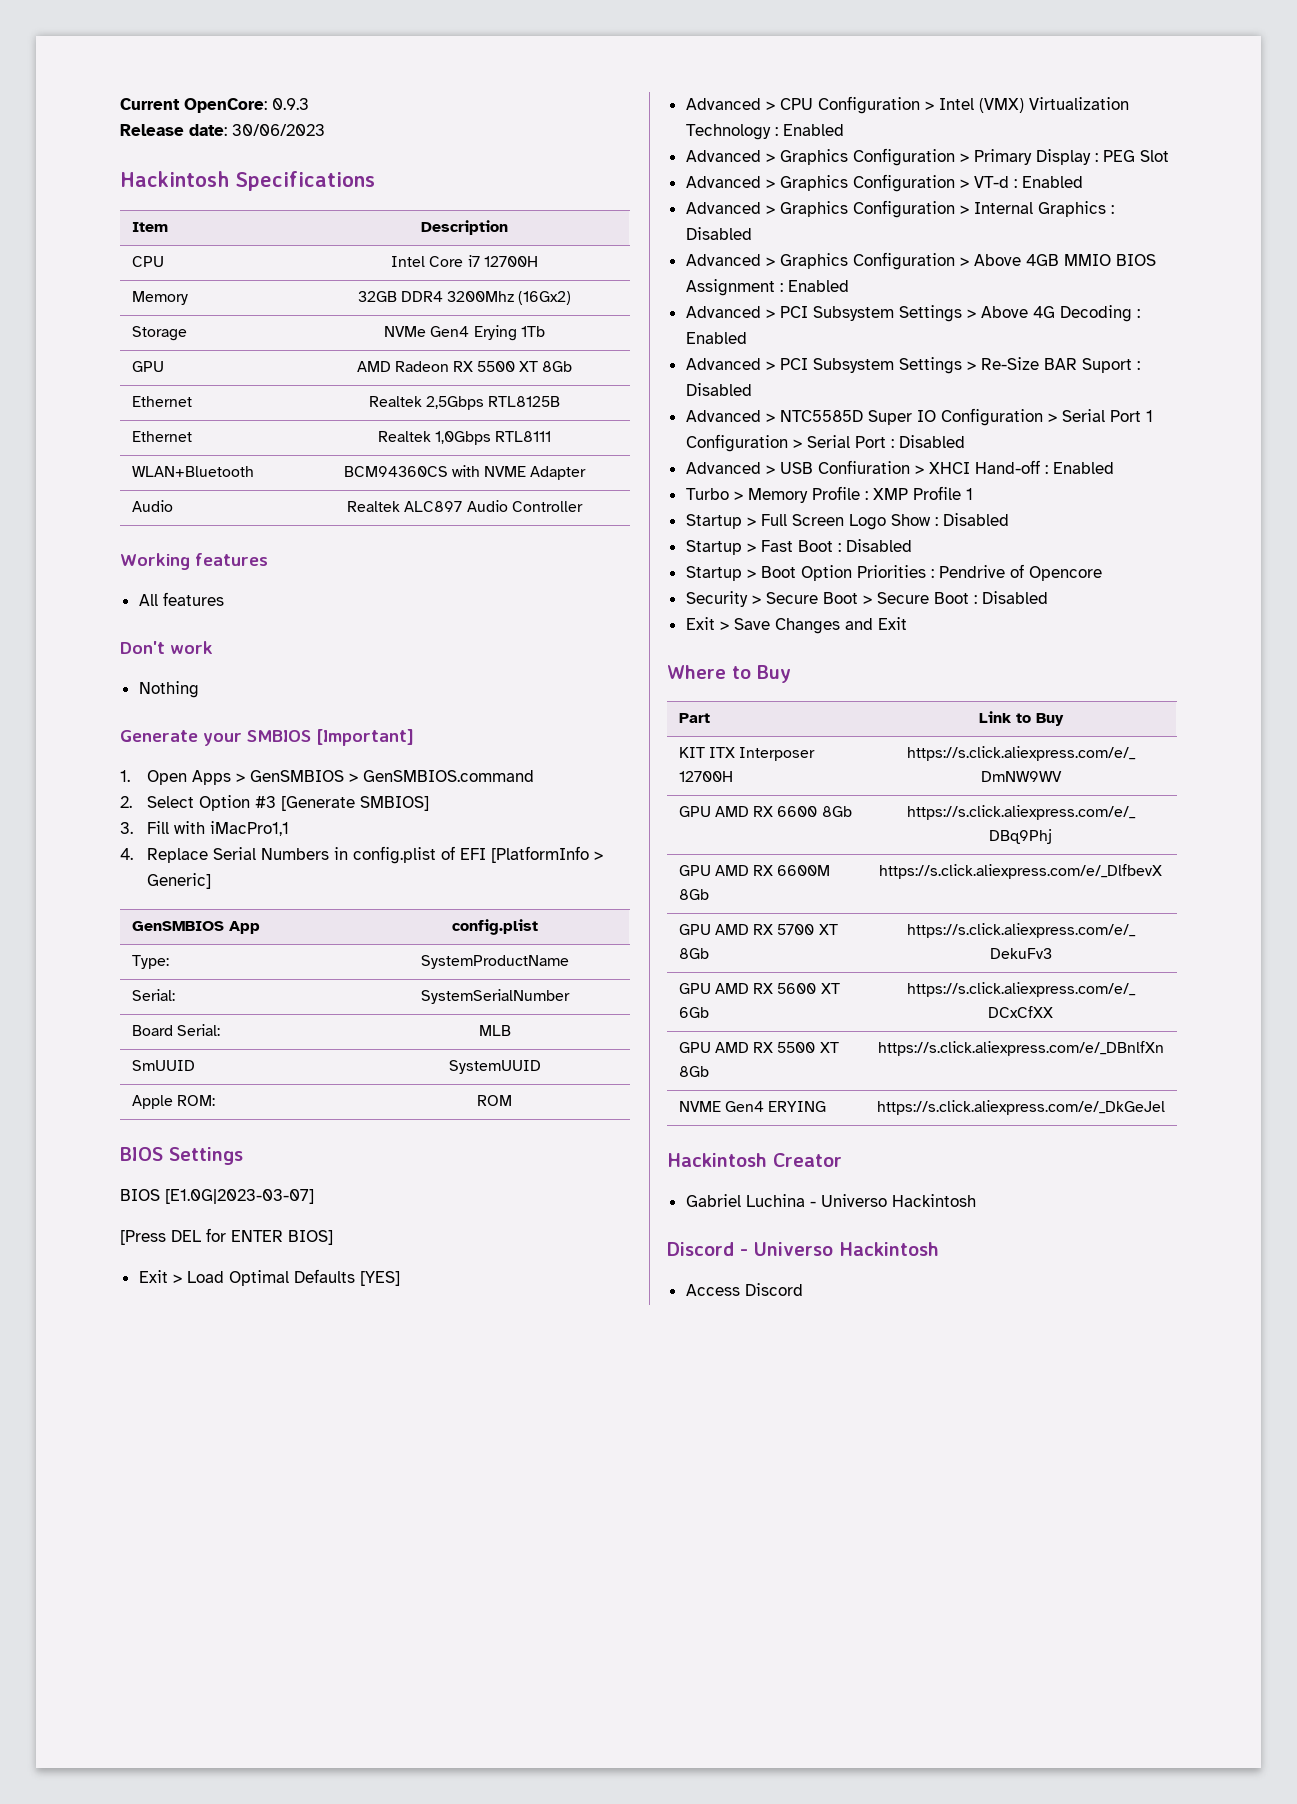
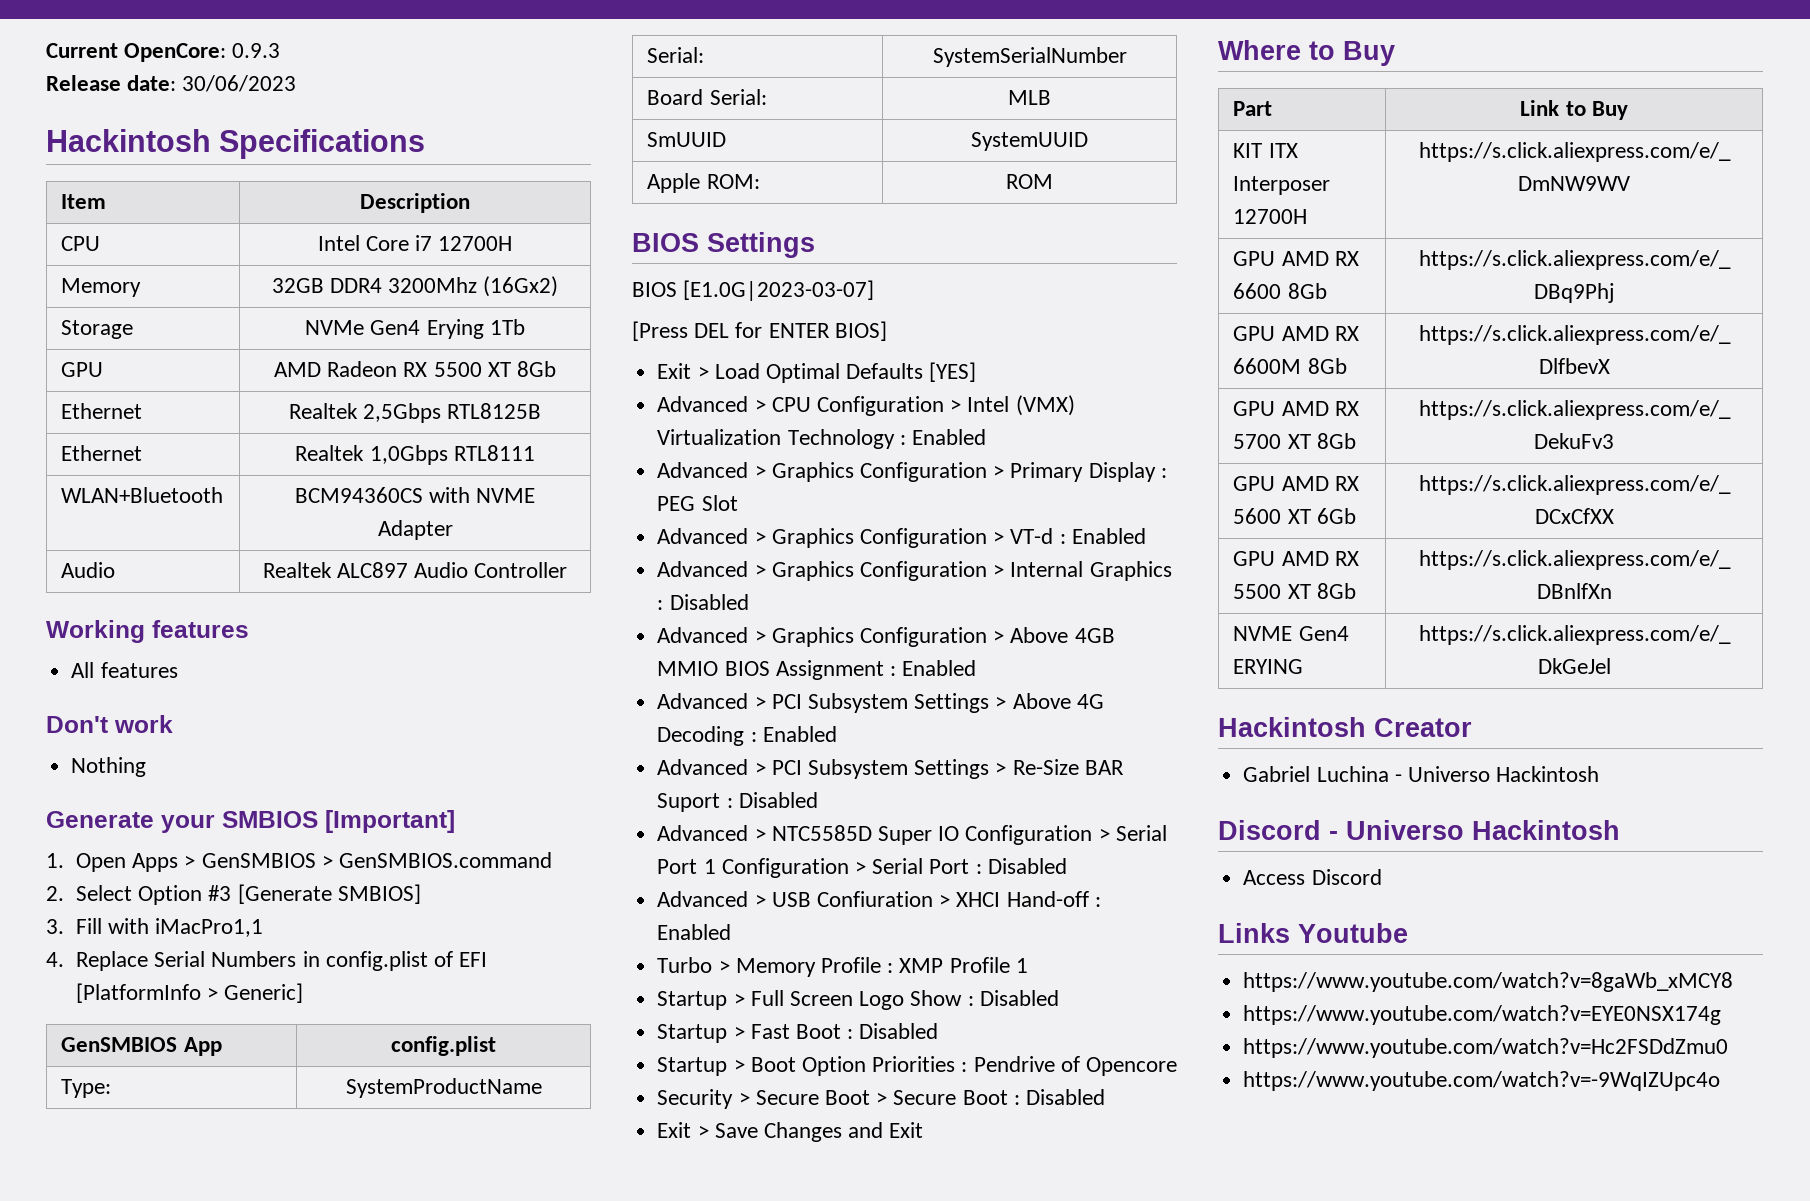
+ Links Youtube
+ https://www.youtube.com/watch?v=8gaWb_xMCY8
+ https://www.youtube.com/watch?v=EYE0NSX174g
+ https://www.youtube.com/watch?v=Hc2FSDdZmu0
+ https://www.youtube.com/watch?v=-9WqIZUpc4o

